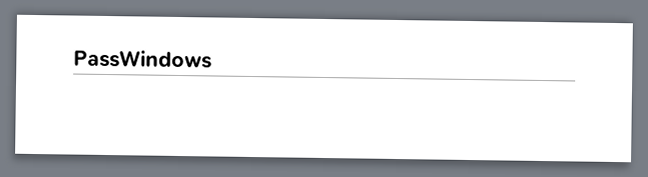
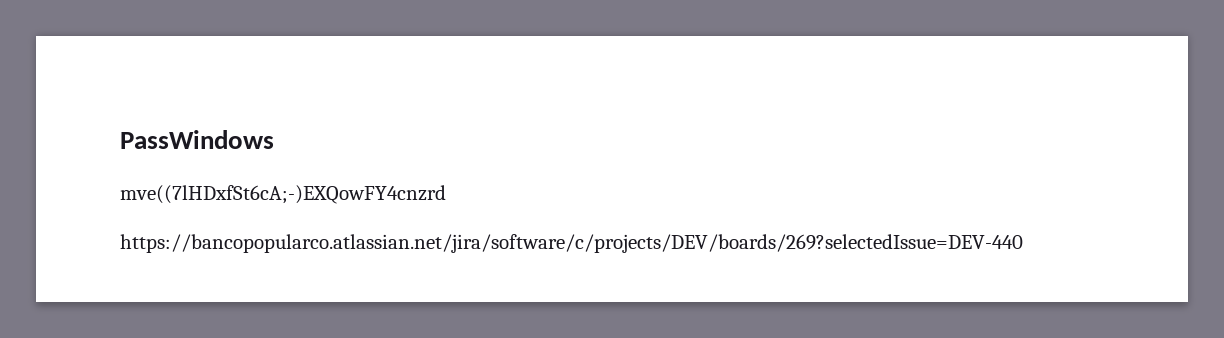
+ mve((7lHDxfSt6cA;-)EXQowFY4cnzrd
+ https://bancopopularco.atlassian.net/jira/software/c/projects/DEV/boards/269?selectedIssue=DEV-440

